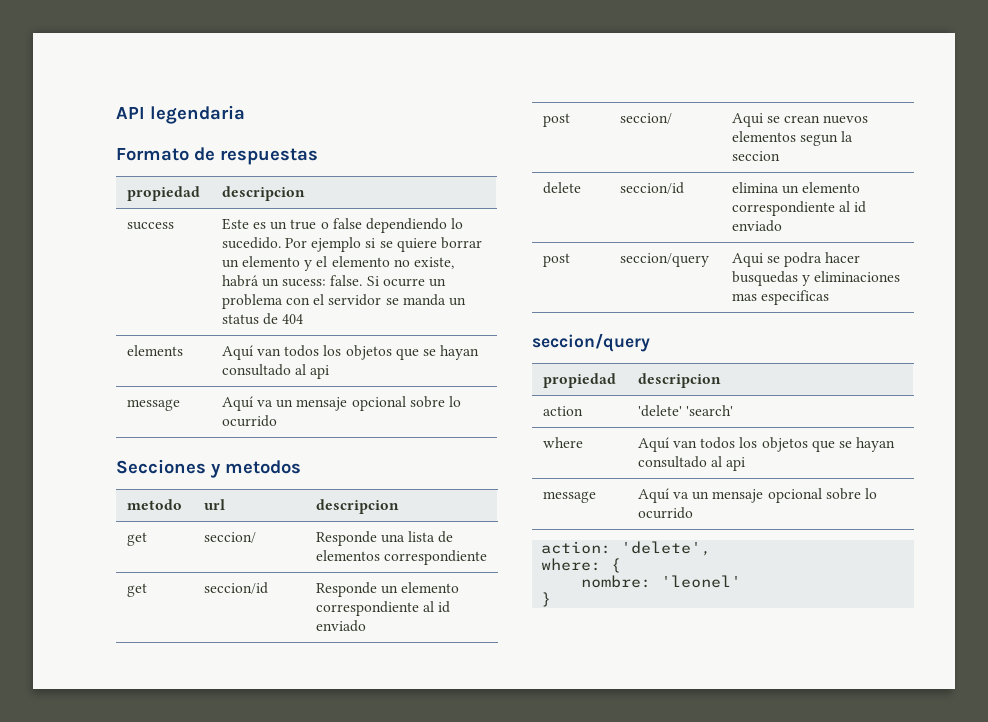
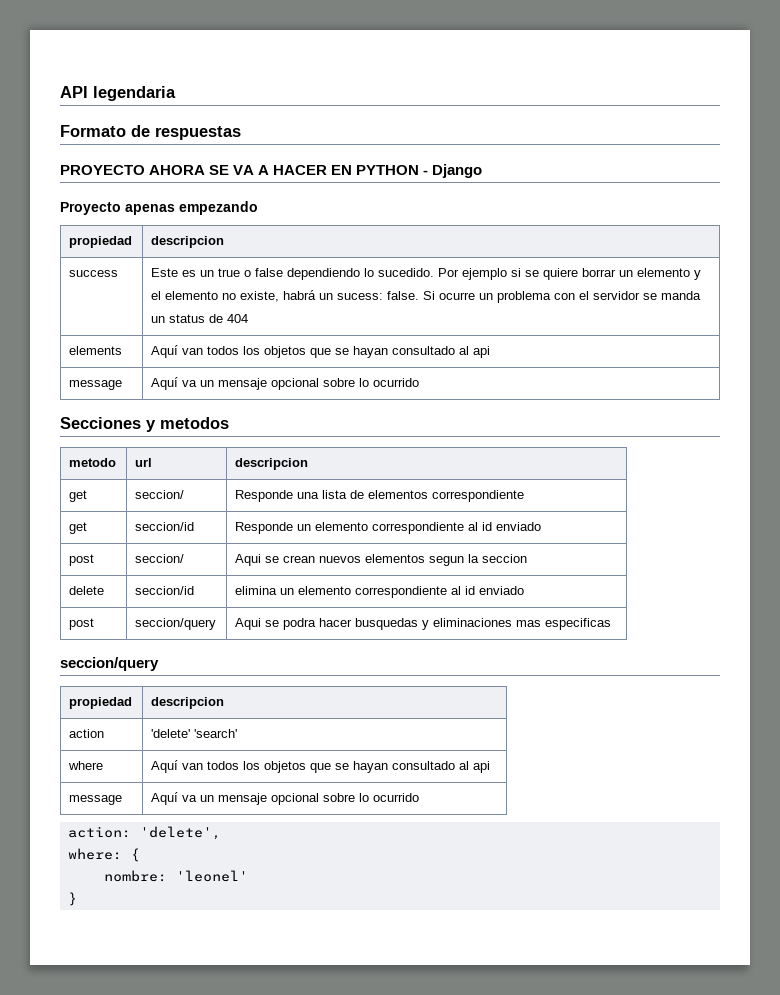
+ PROYECTO AHORA SE VA A HACER EN PYTHON - Django
+ Proyecto apenas empezando

